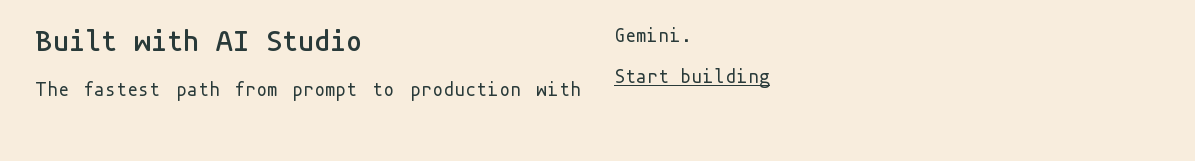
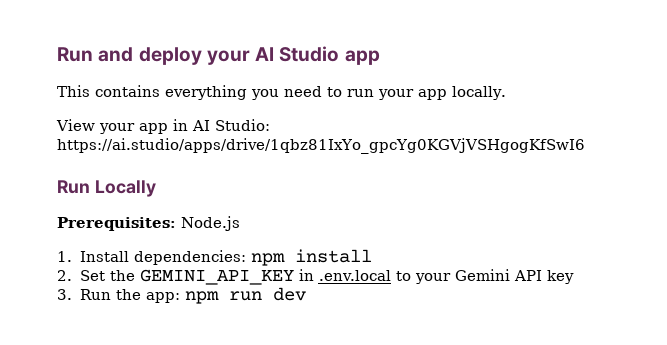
- Built with AI Studio
- The fastest path from prompt to production with Gemini.
- Start building
+ Run and deploy your AI Studio app
+ This contains everything you need to run your app locally.
+ View your app in AI Studio: https://ai.studio/apps/drive/1qbz81IxYo_gpcYg0KGVjVSHgogKfSwI6
+ Run Locally
+ Prerequisites: Node.js
+ 1. Install dependencies: npm install
+ 2. Set the GEMINI_API_KEY in .env.local to your Gemini API key
+ 3. Run the app: npm run dev

